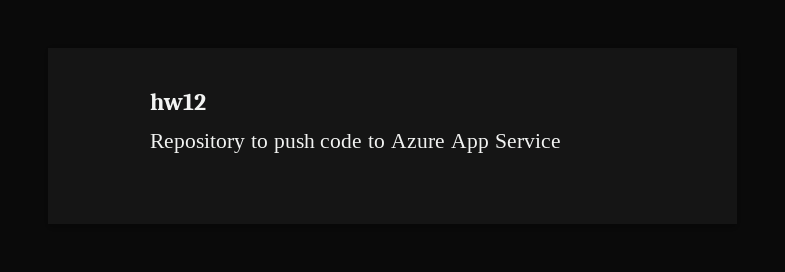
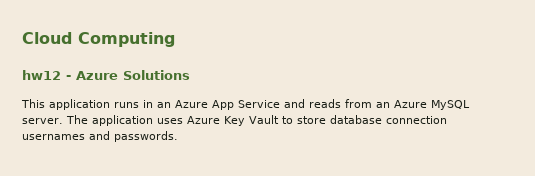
+ Cloud Computing
- hw12
- Repository to push code to Azure App Service
+ hw12 - Azure Solutions
+ This application runs in an Azure App Service and reads from an Azure MySQL server. The application uses Azure Key Vault to store database connection usernames and passwords.

